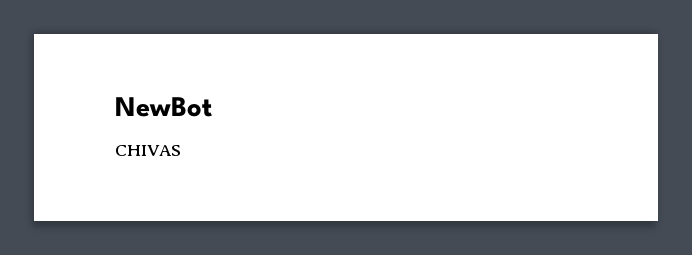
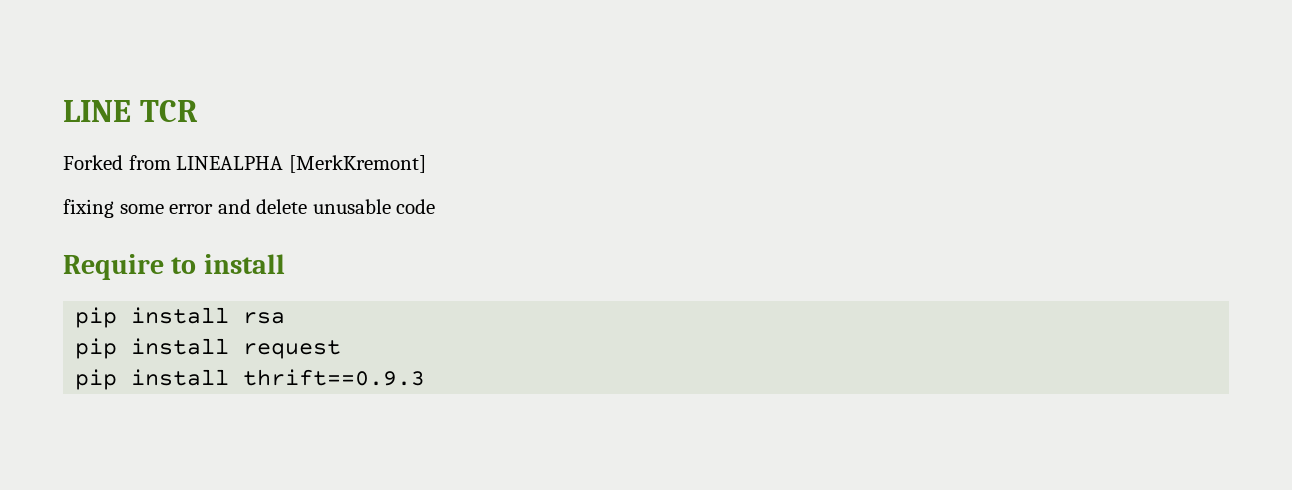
- NewBot
- CHIVAS
+ LINE TCR
+ Forked from LINEALPHA [MerkKremont]
+ fixing some error and delete unusable code
+ Require to install
+ pip install rsa
+ pip install request
+ pip install thrift==0.9.3

